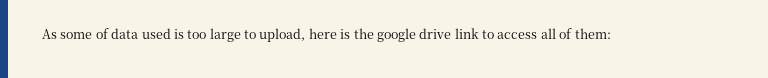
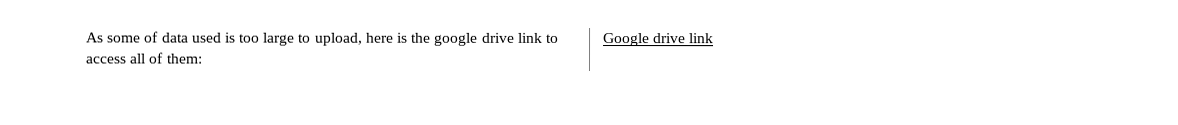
+ Google drive link

